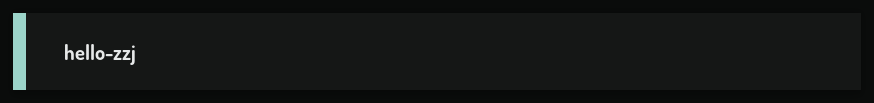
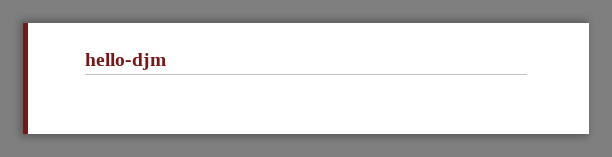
- hello-zzj
+ hello-djm

